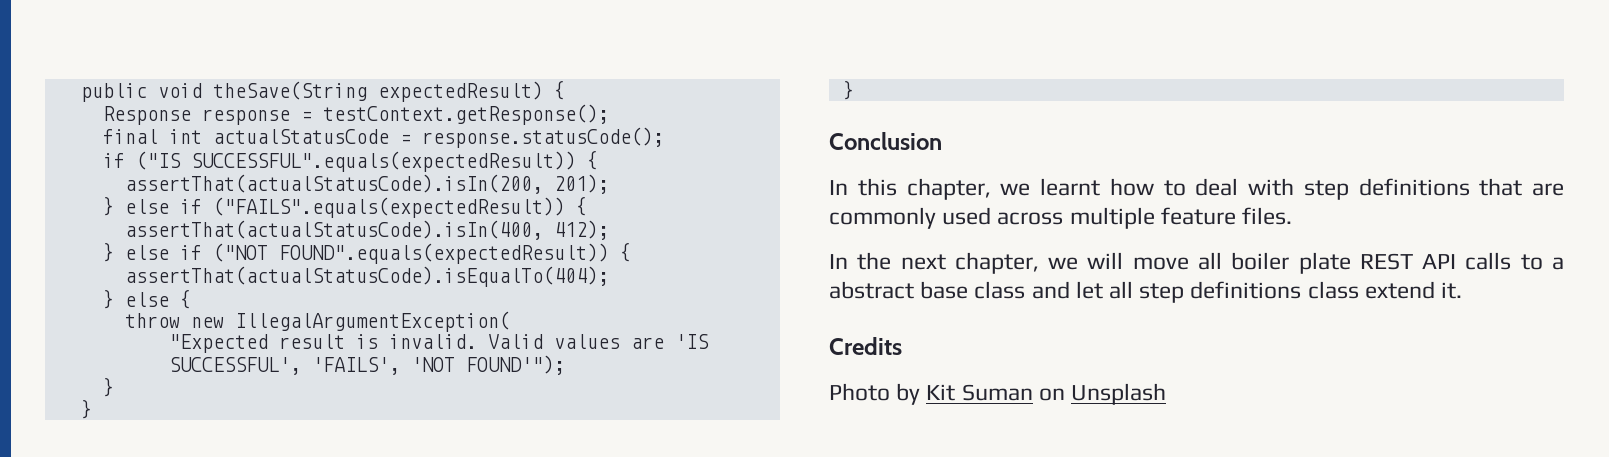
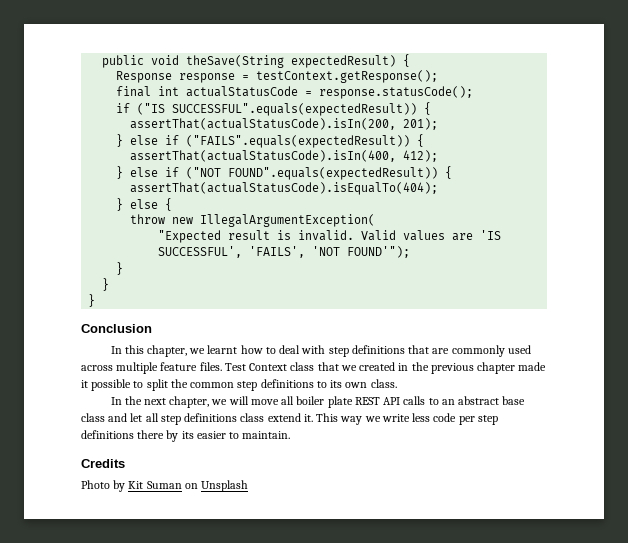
+ Test Context class that we created in the previous chapter made it possible to split the common step definitions to its own class.
- In the next chapter, we will move all boiler plate REST API calls to a abstract base class and let all step definitions class extend it.
+ In the next chapter, we will move all boiler plate REST API calls to an abstract base class and let all step definitions class extend it. This way we write less code per step definitions there by its easier to maintain.

